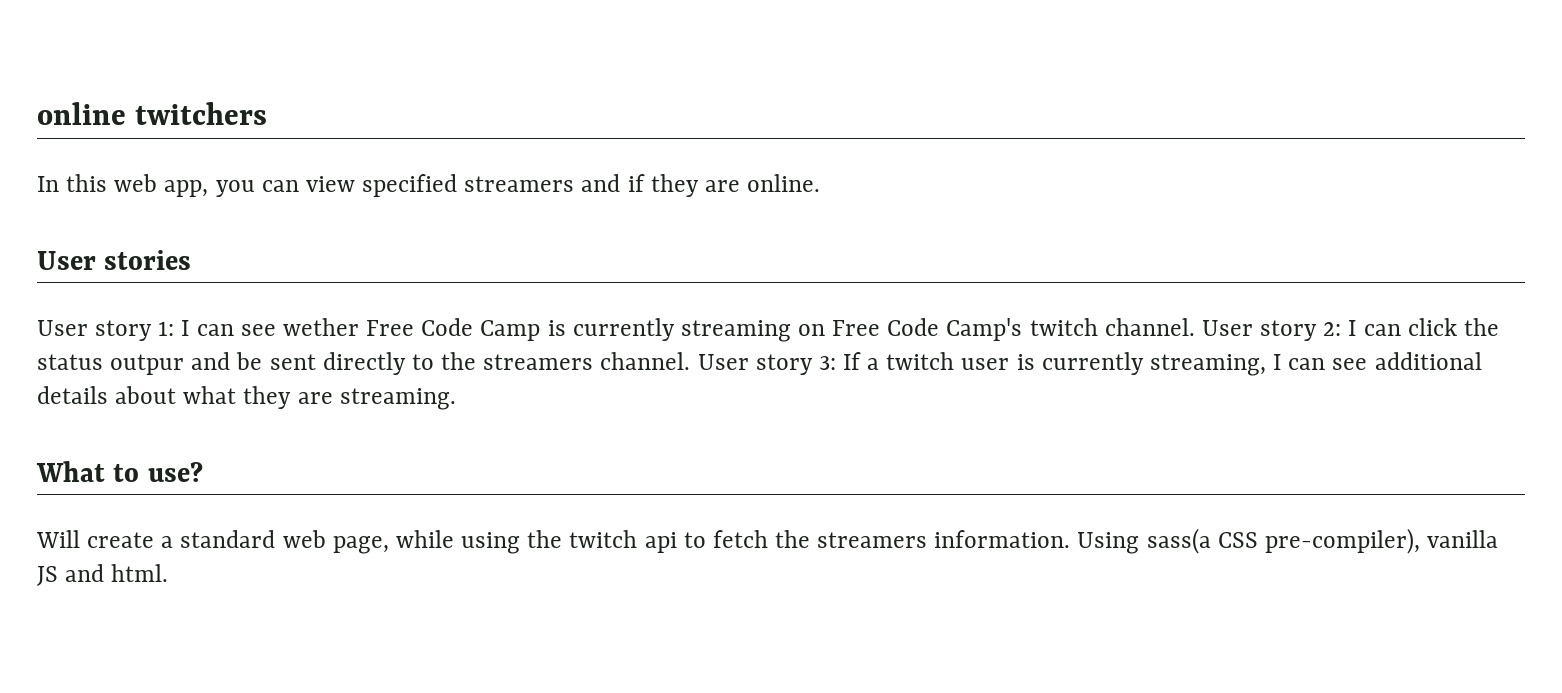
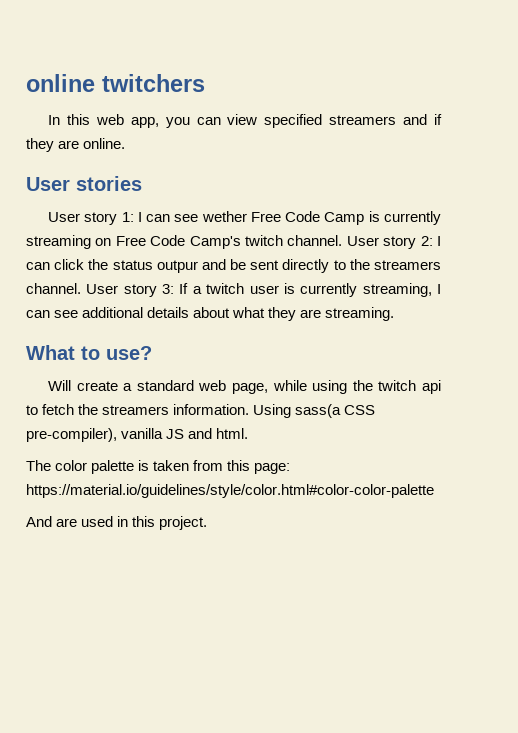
+ The color palette is taken from this page: https://material.io/guidelines/style/color.html#color-color-palette
+ And are used in this project.

